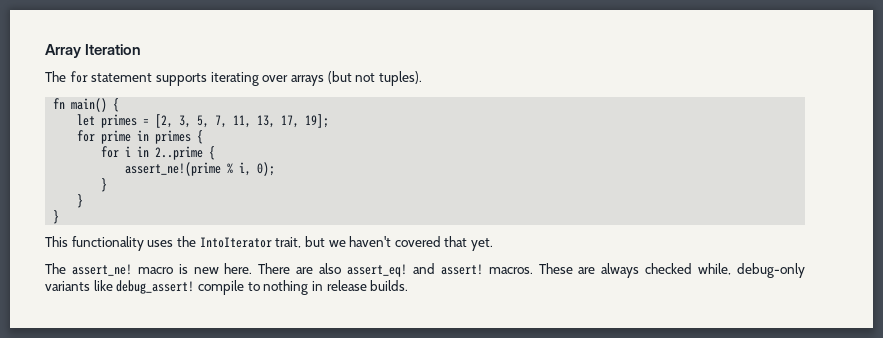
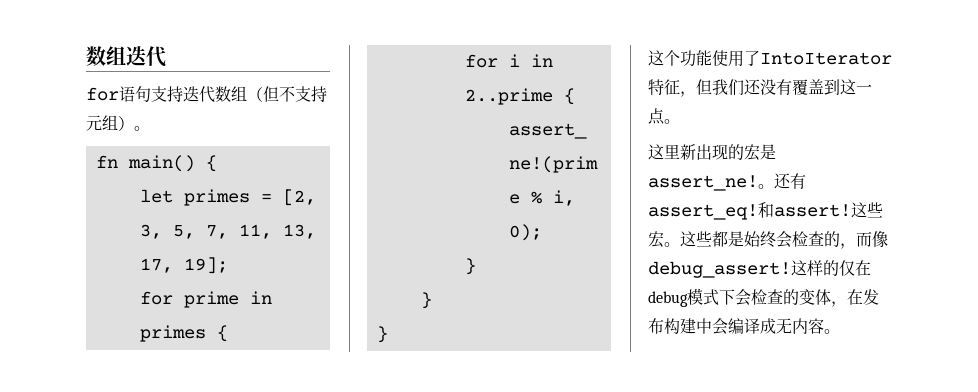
- Array Iteration
- The for statement supports iterating over arrays (but not tuples).
+ 数组迭代
+ for语句支持迭代数组（但不支持元组）。
- This functionality uses the IntoIterator trait, but we haven't covered that yet.
- The assert_ne! macro is new here. There are also assert_eq! and assert! macros. These are always checked while, debug-only variants like debug_assert! compile to nothing in release builds.
+ 这个功能使用了IntoIterator特征，但我们还没有覆盖到这一点。
+ 这里新出现的宏是assert_ne!。还有assert_eq!和assert!这些宏。这些都是始终会检查的，而像debug_assert!这样的仅在debug模式下会检查的变体，在发布构建中会编译成无内容。

